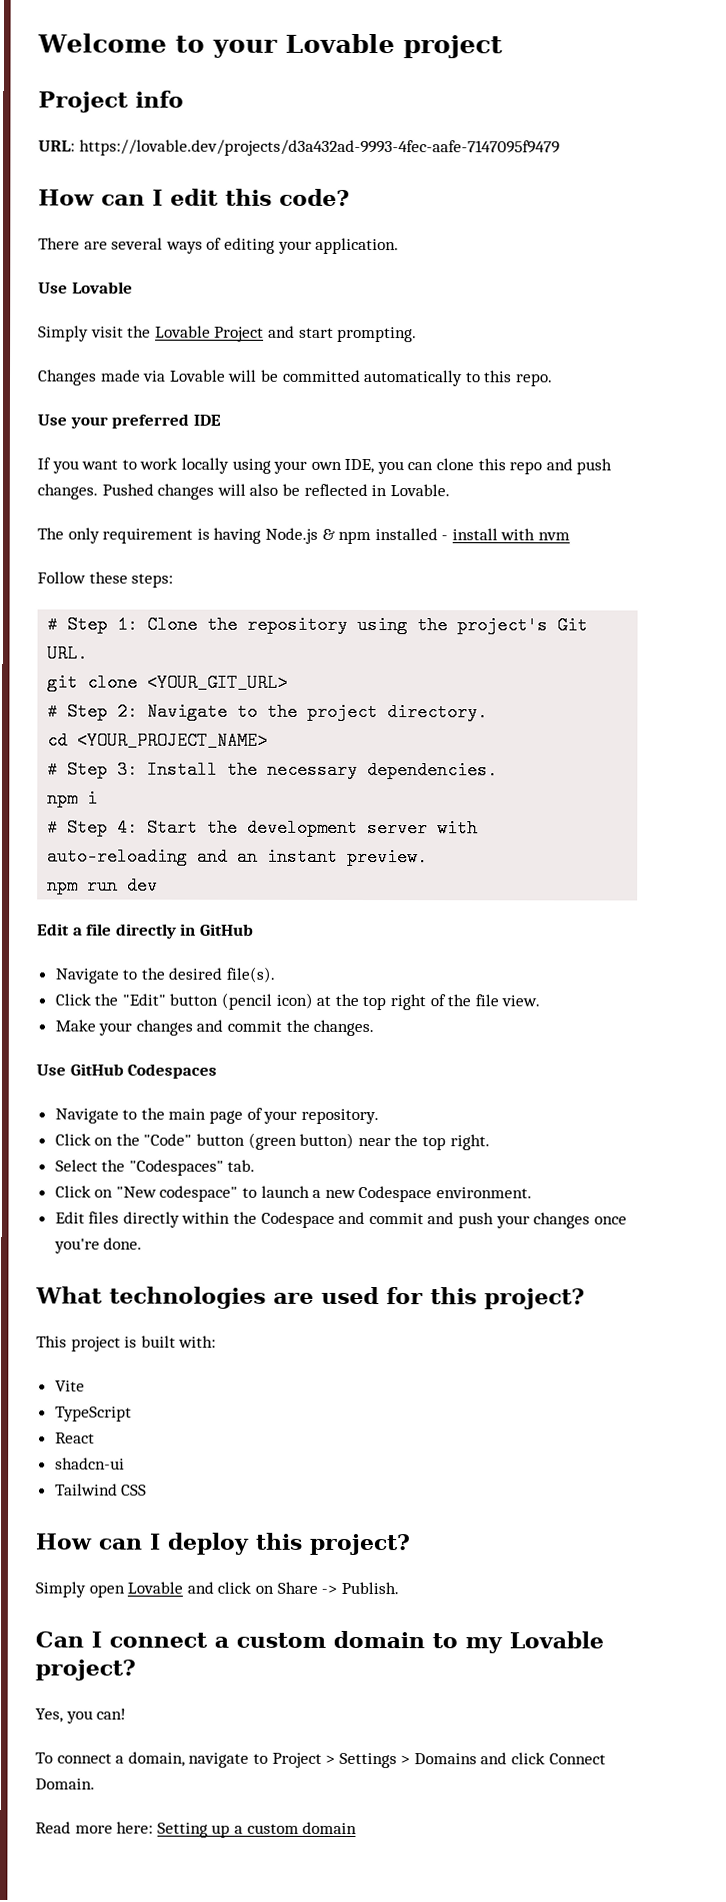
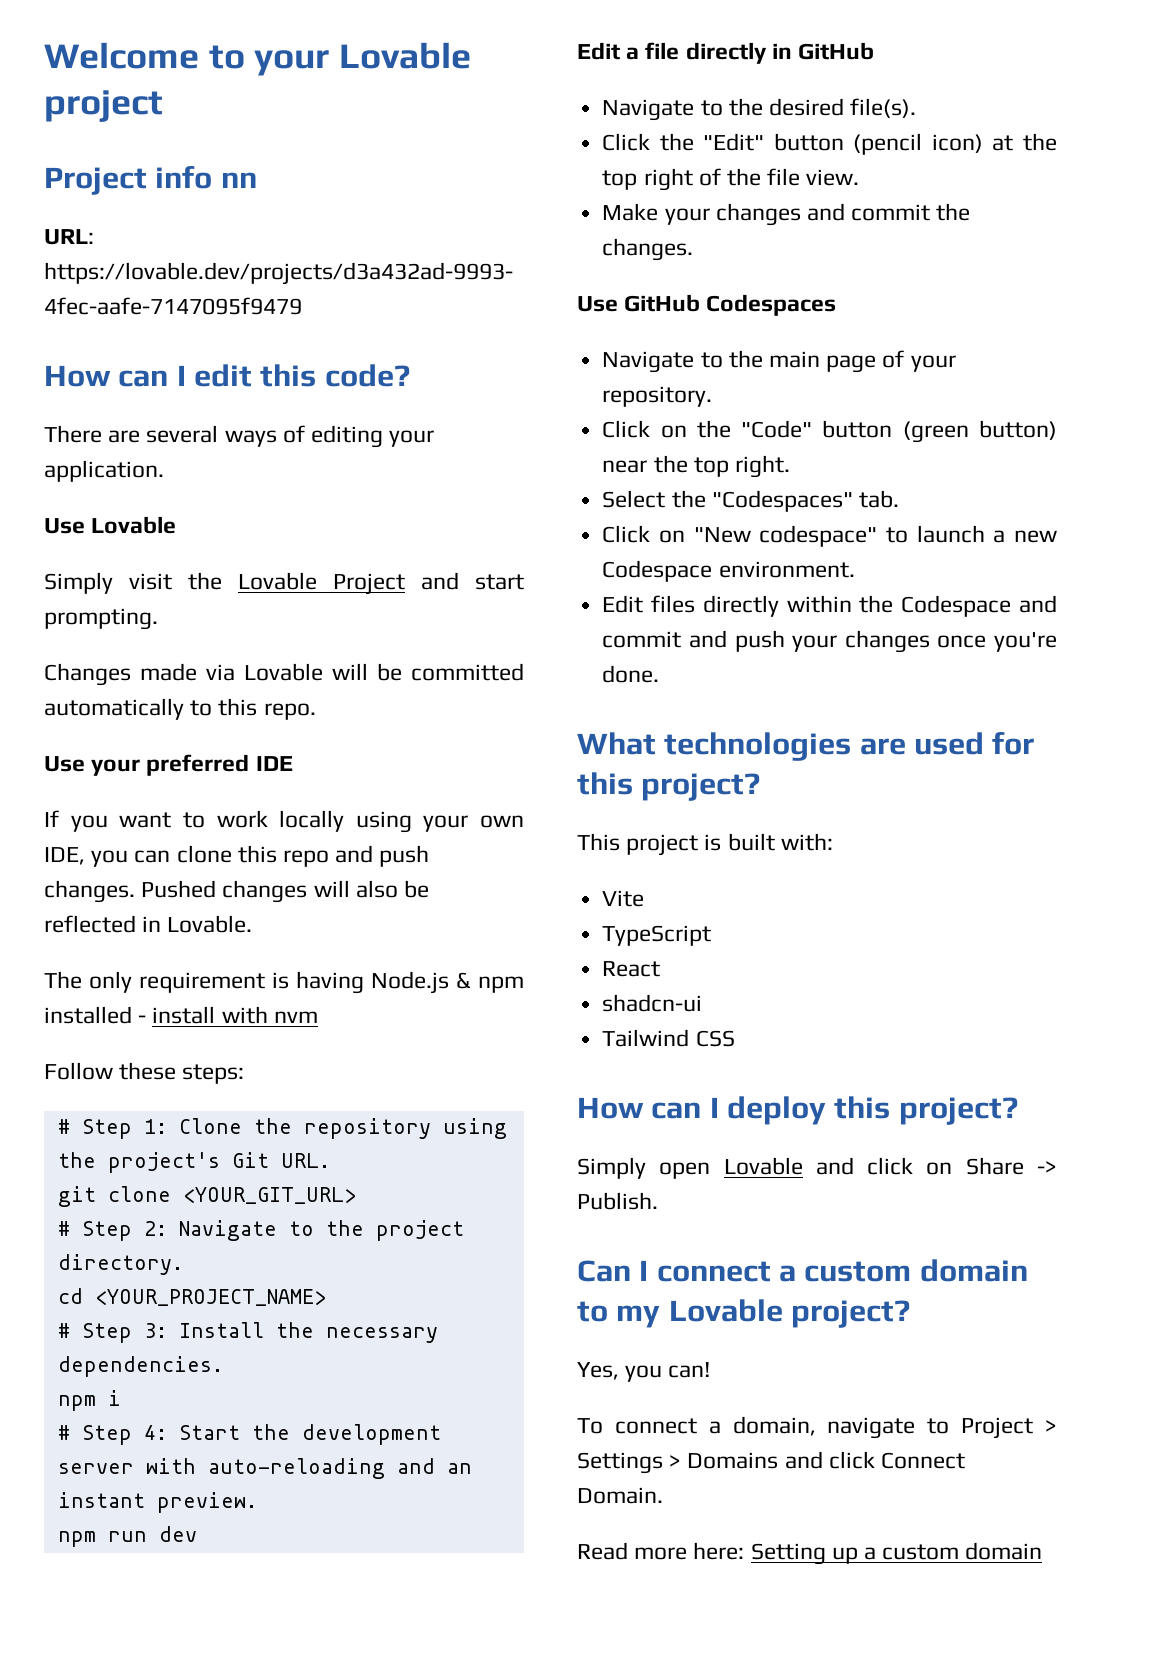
- Project info
+ Project info nn

